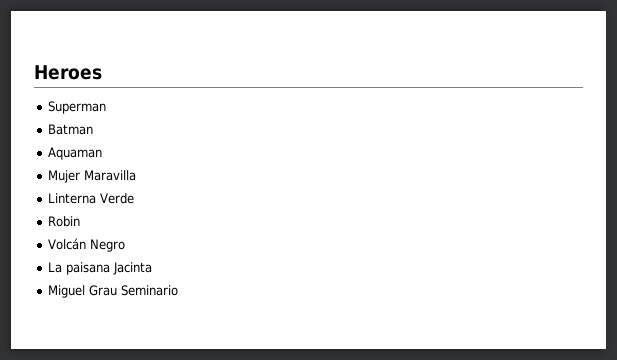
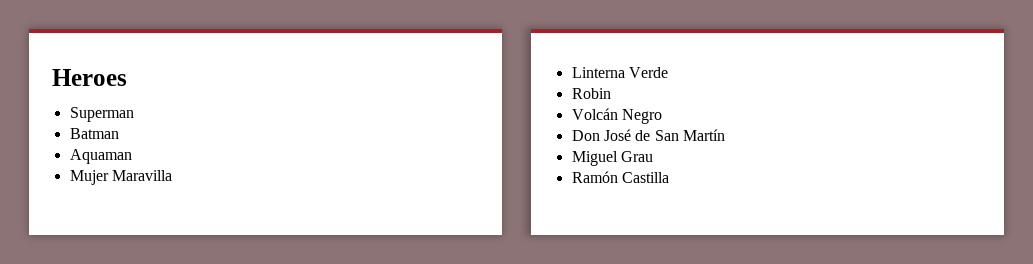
- La paisana Jacinta
+ Don José de San Martín
- Miguel Grau Seminario
+ Miguel Grau
+ Ramón Castilla

